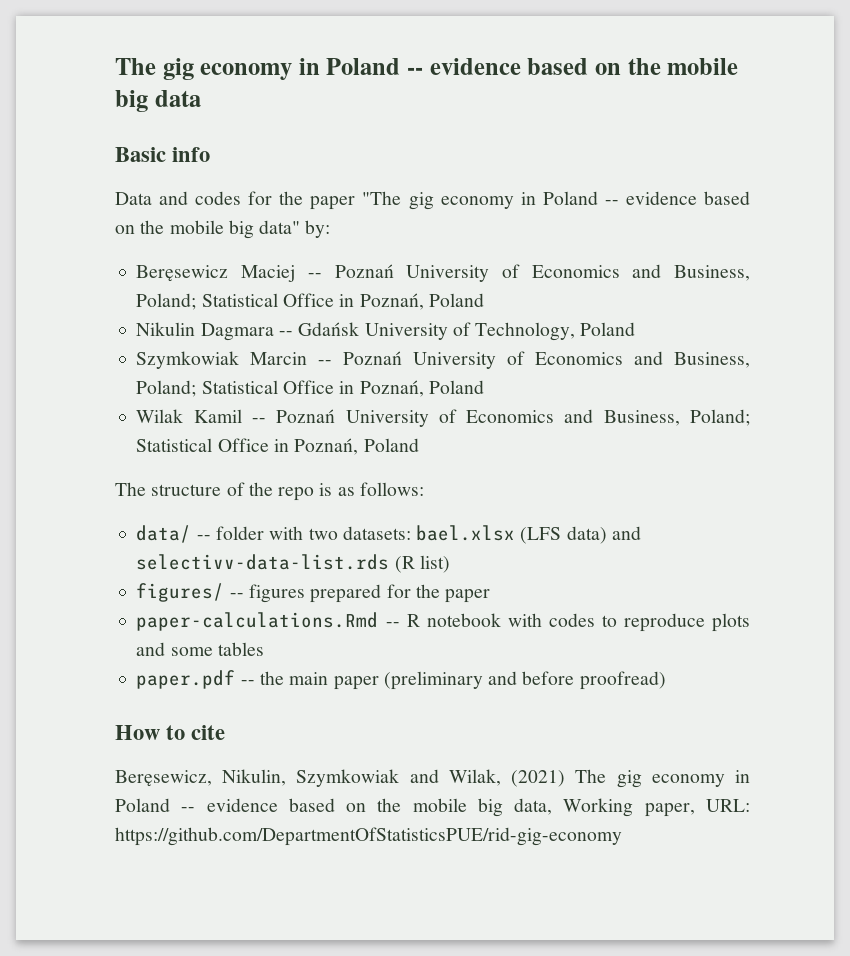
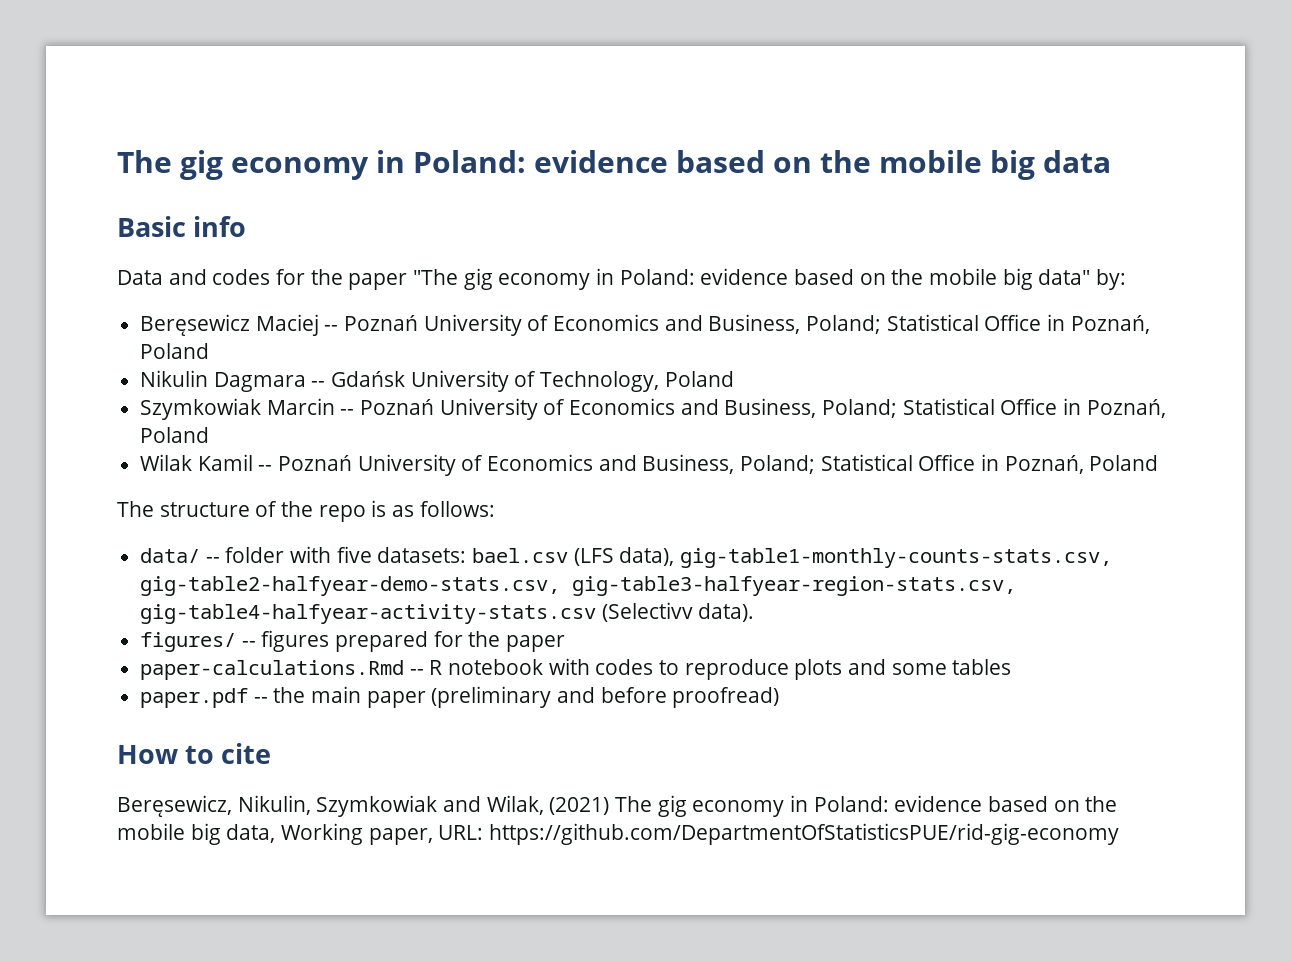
- The gig economy in Poland -- evidence based on the mobile big data
+ The gig economy in Poland: evidence based on the mobile big data
- Data and codes for the paper "The gig economy in Poland -- evidence based on the mobile big data" by:
+ Data and codes for the paper "The gig economy in Poland: evidence based on the mobile big data" by:
- data/ -- folder with two datasets: bael.xlsx (LFS data) and selectivv-data-list.rds (R list)
+ data/ -- folder with five datasets: bael.csv (LFS data), gig-table1-monthly-counts-stats.csv, gig-table2-halfyear-demo-stats.csv, gig-table3-halfyear-region-stats.csv, gig-table4-halfyear-activity-stats.csv (Selectivv data).
- Beręsewicz, Nikulin, Szymkowiak and Wilak, (2021) The gig economy in Poland -- evidence based on the mobile big data, Working paper, URL: https://github.com/DepartmentOfStatisticsPUE/rid-gig-economy
+ Beręsewicz, Nikulin, Szymkowiak and Wilak, (2021) The gig economy in Poland: evidence based on the mobile big data, Working paper, URL: https://github.com/DepartmentOfStatisticsPUE/rid-gig-economy

